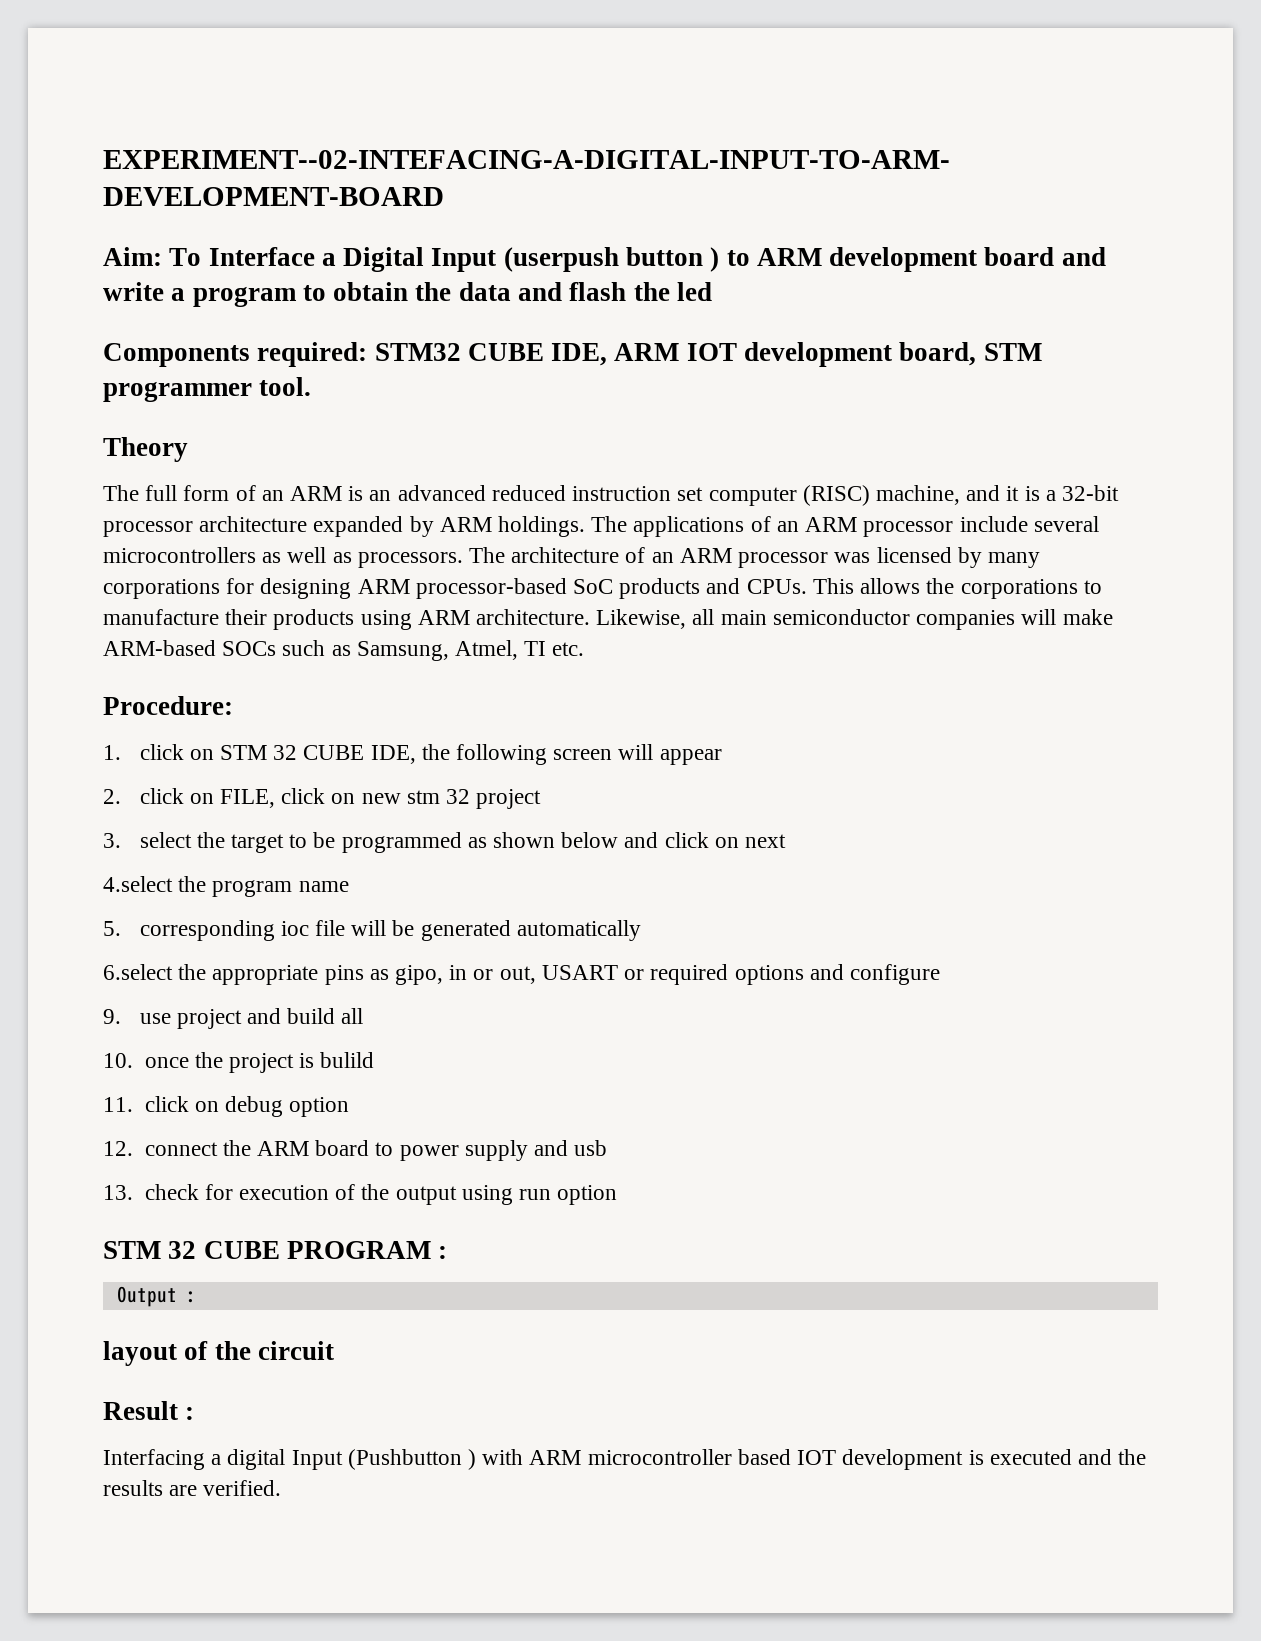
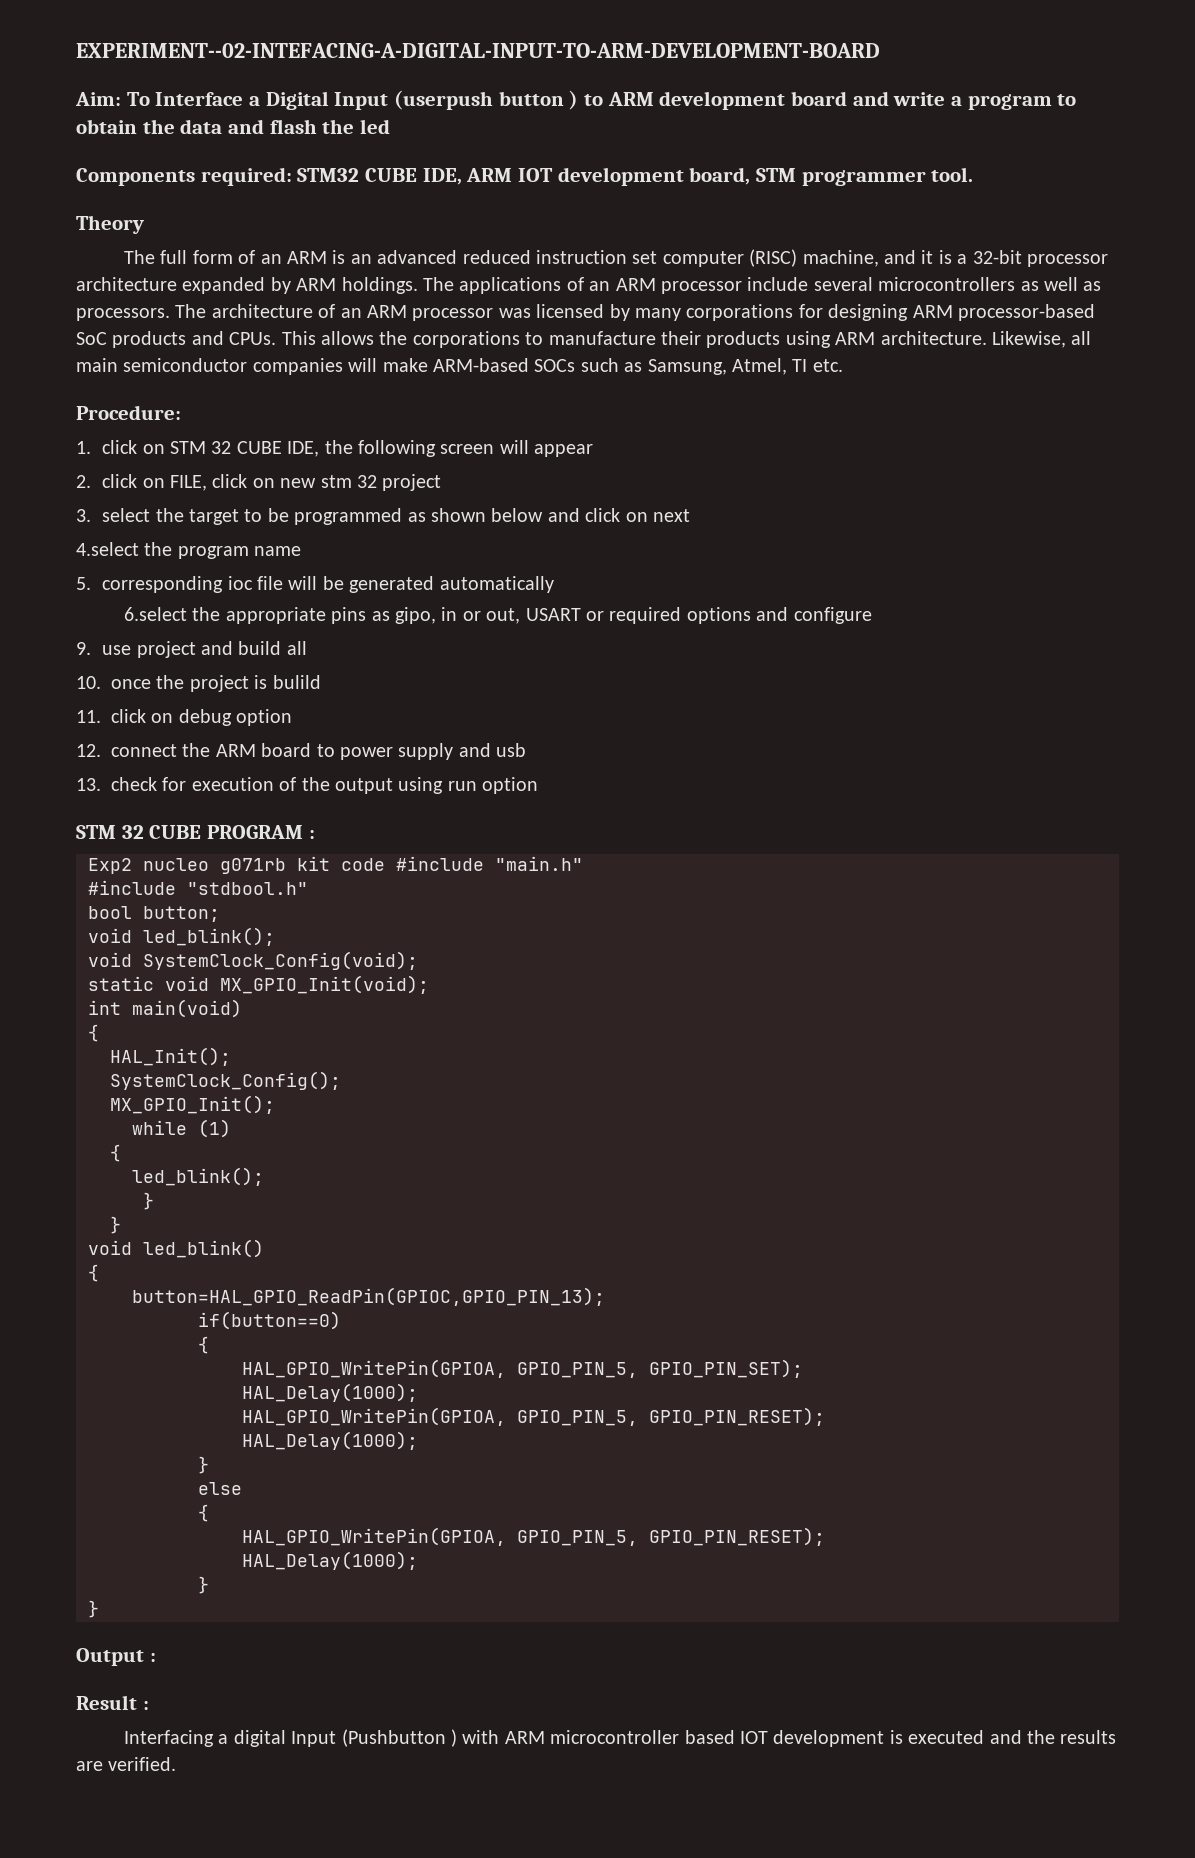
+ Exp2 nucleo g071rb kit code #include "main.h"
+ #include "stdbool.h"
+ bool button;
+ void led_blink();
+ void SystemClock_Config(void);
+ static void MX_GPIO_Init(void);
+ int main(void)
+ {
+ HAL_Init();
+ SystemClock_Config();
+ MX_GPIO_Init();
+ while (1)
+ {
+ led_blink();
+ }
+ }
+ void led_blink()
+ {
+ button=HAL_GPIO_ReadPin(GPIOC,GPIO_PIN_13);
+ if(button==0)
+ {
+ HAL_GPIO_WritePin(GPIOA, GPIO_PIN_5, GPIO_PIN_SET);
+ HAL_Delay(1000);
+ HAL_GPIO_WritePin(GPIOA, GPIO_PIN_5, GPIO_PIN_RESET);
+ HAL_Delay(1000);
+ }
+ else
+ {
+ HAL_GPIO_WritePin(GPIOA, GPIO_PIN_5, GPIO_PIN_RESET);
+ HAL_Delay(1000);
+ }
+ }
  Output :
- layout of the circuit

